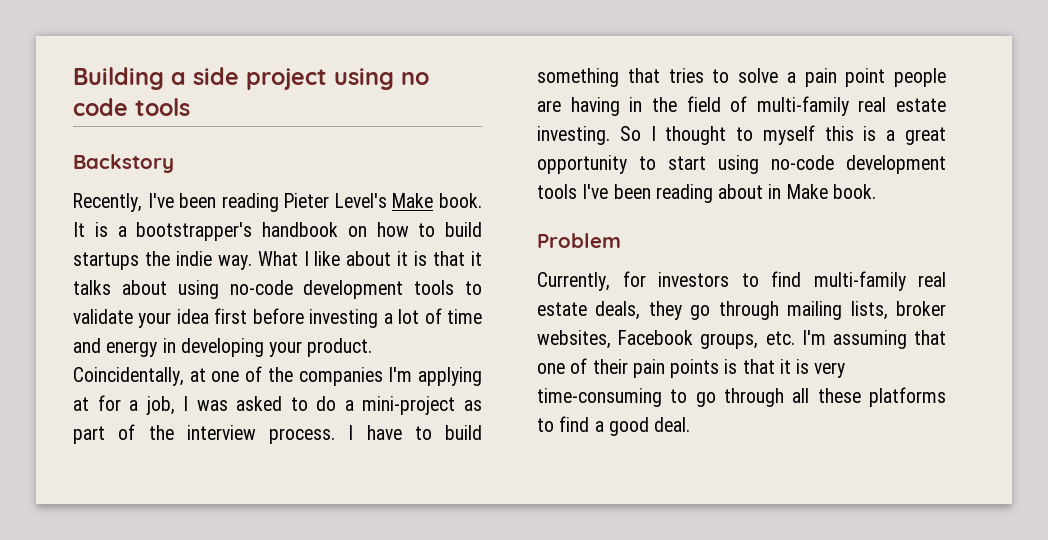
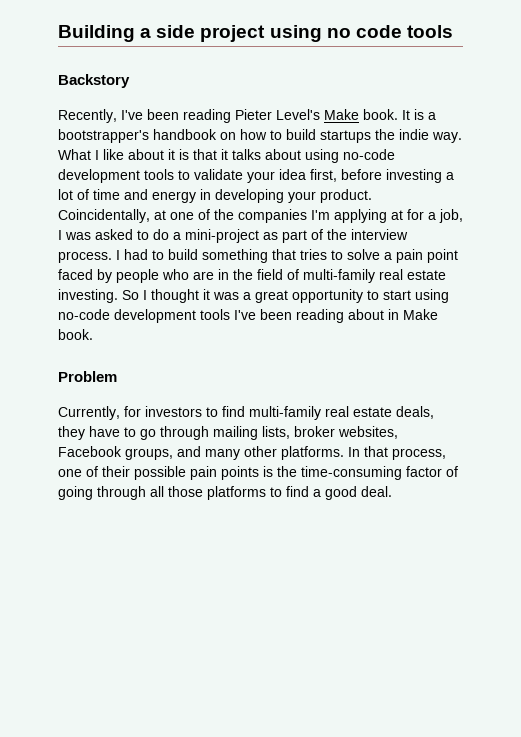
- What I like about it is that it talks about using no-code development tools to validate your idea first before investing a lot of time and energy in developing your product.
+ What I like about it is that it talks about using no-code development tools to validate your idea first, before investing a lot of time and energy in developing your product.
- I have to build something that tries to solve a pain point people are having in the field of multi-family real estate investing.
+ I had to build something that tries to solve a pain point faced by people who are in the field of multi-family real estate investing.
- So I thought to myself this is a great opportunity to start using no-code development tools I've been reading about in Make book.
+ So I thought it was a great opportunity to start using no-code development tools I've been reading about in Make book.
- Currently, for investors to find multi-family real estate deals, they go through mailing lists, broker websites, Facebook groups, etc. I'm assuming that one of their pain points is that it is very time-consuming to go through all these platforms to find a good deal.
+ Currently, for investors to find multi-family real estate deals, they have to go through mailing lists, broker websites, Facebook groups, and many other platforms. In that process, one of their possible pain points is the time-consuming factor of going through all those platforms to find a good deal.

